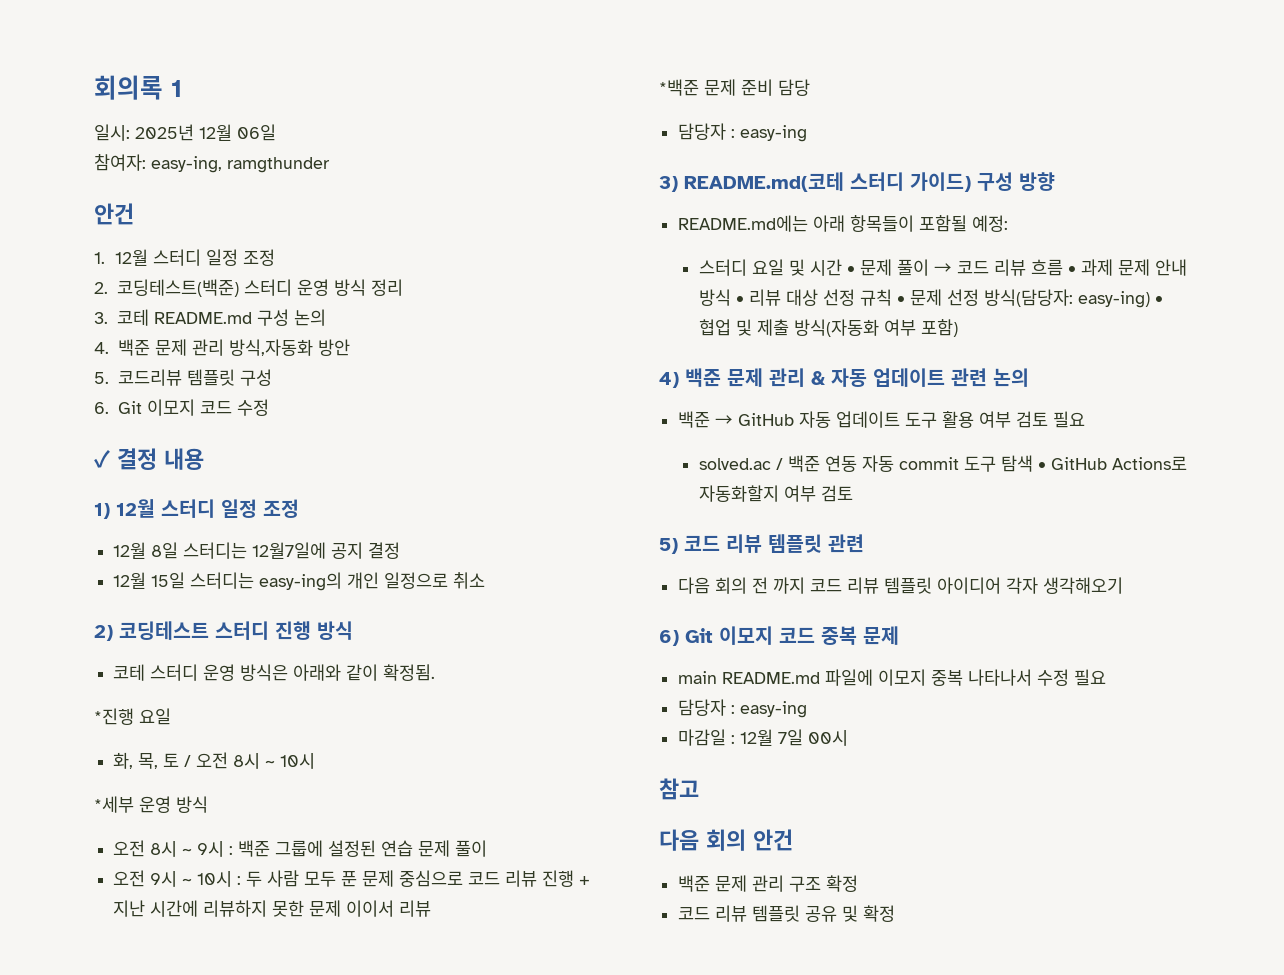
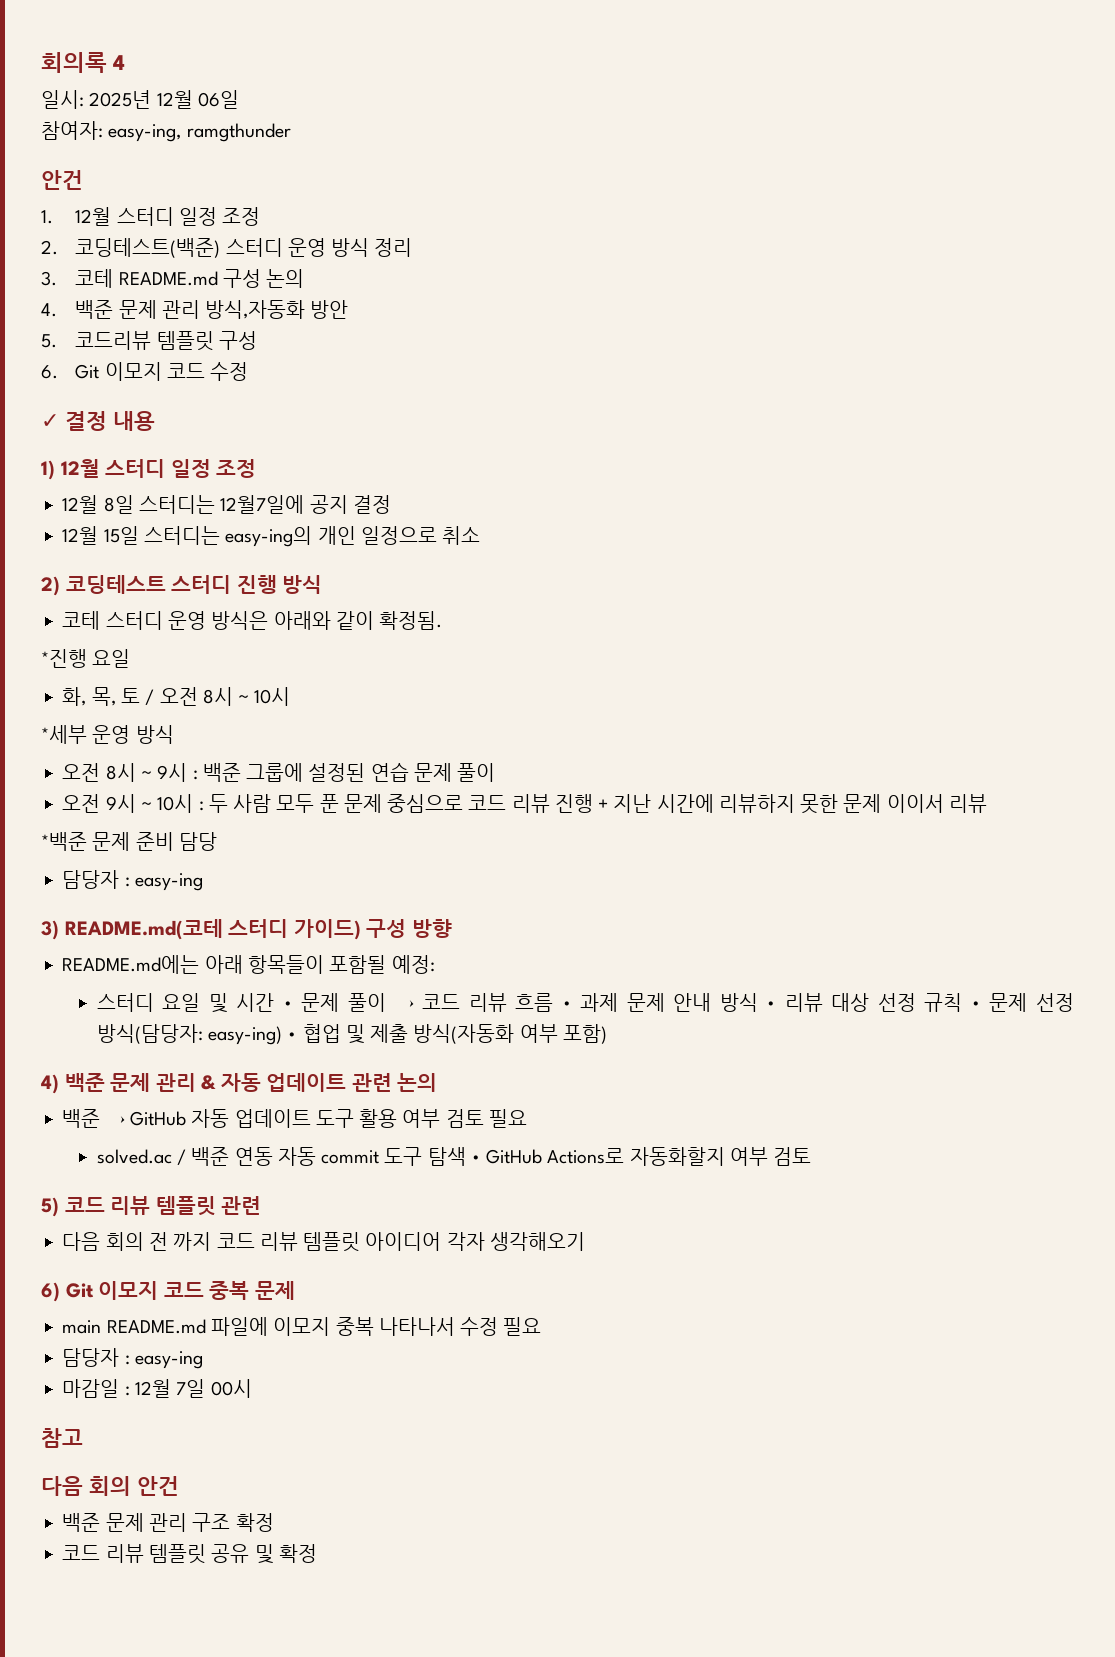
- 회의록 1
+ 회의록 4

